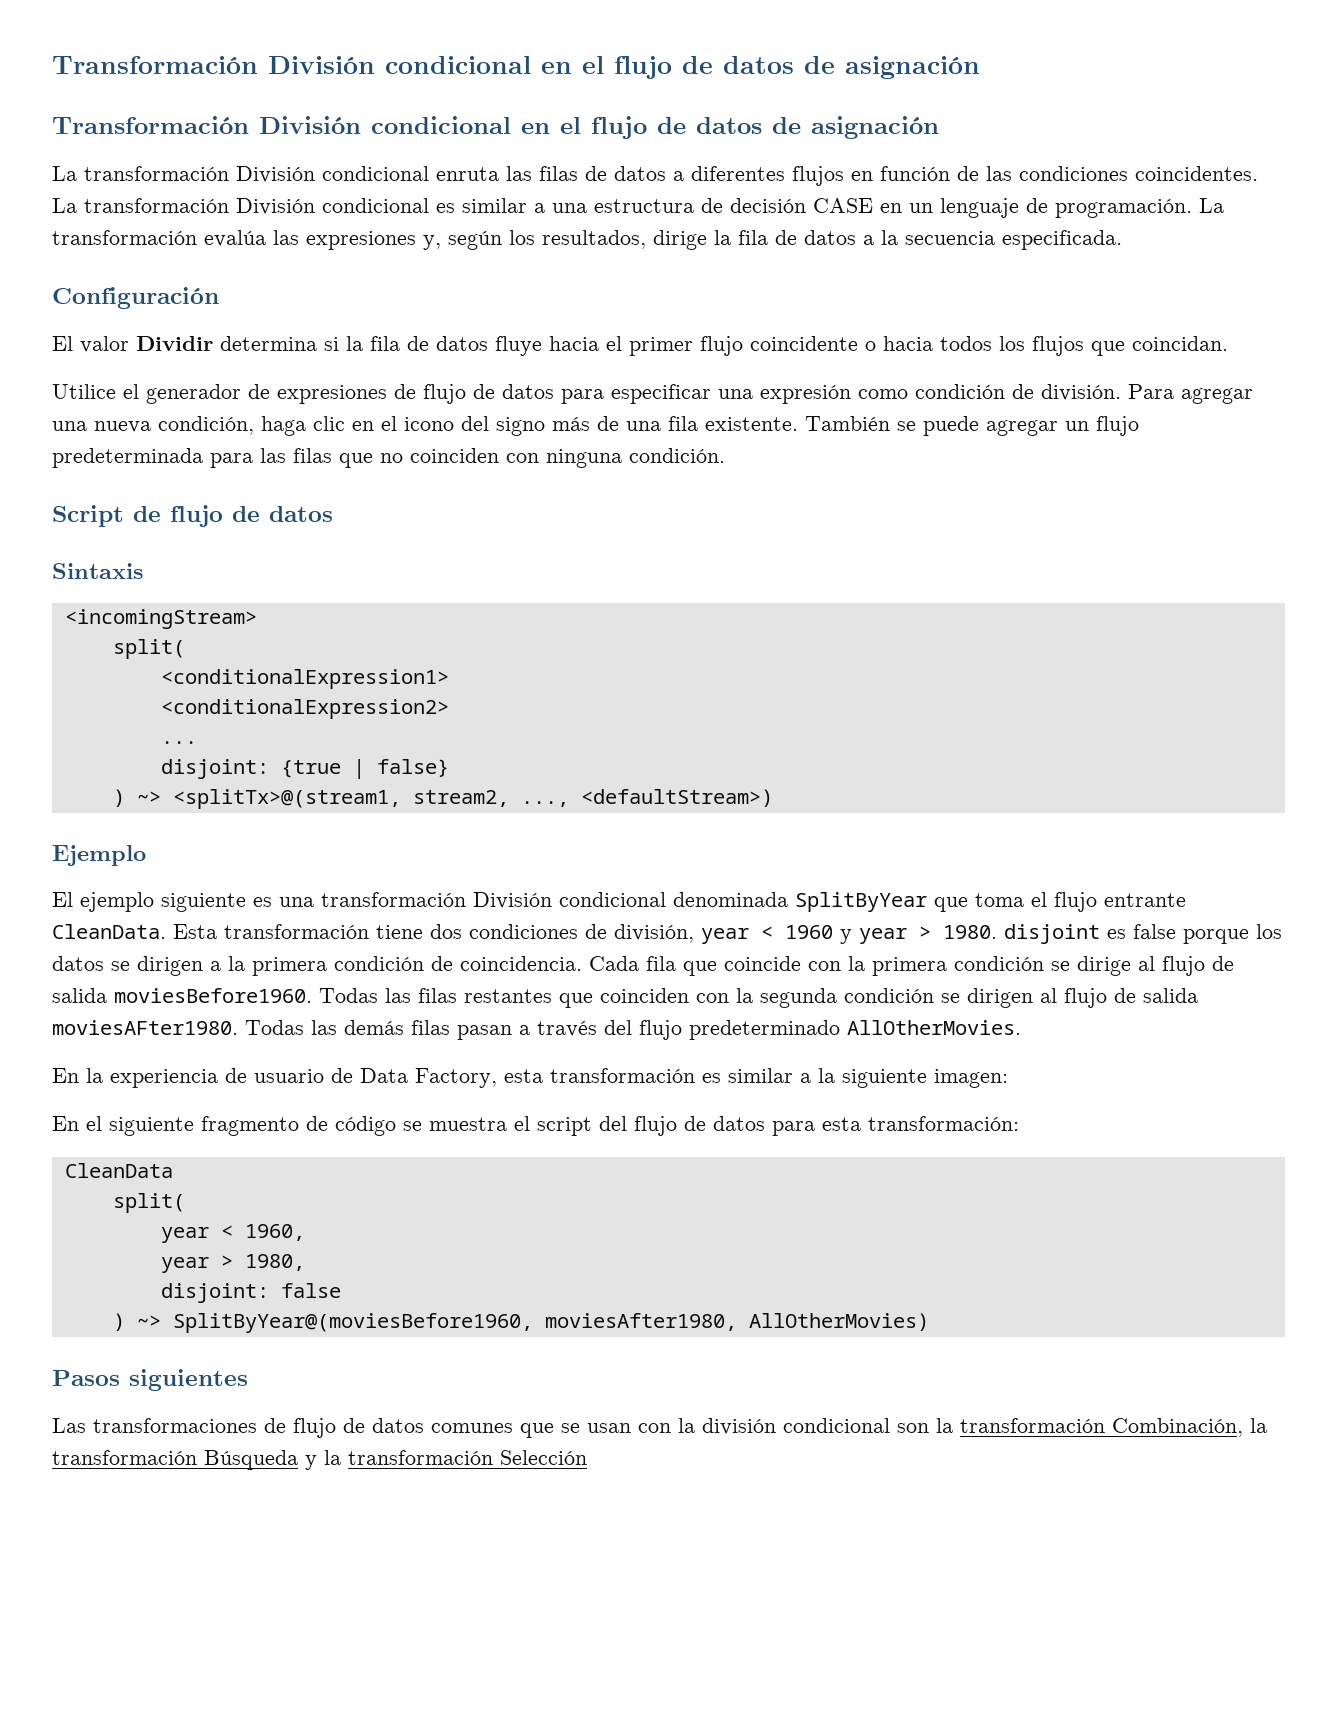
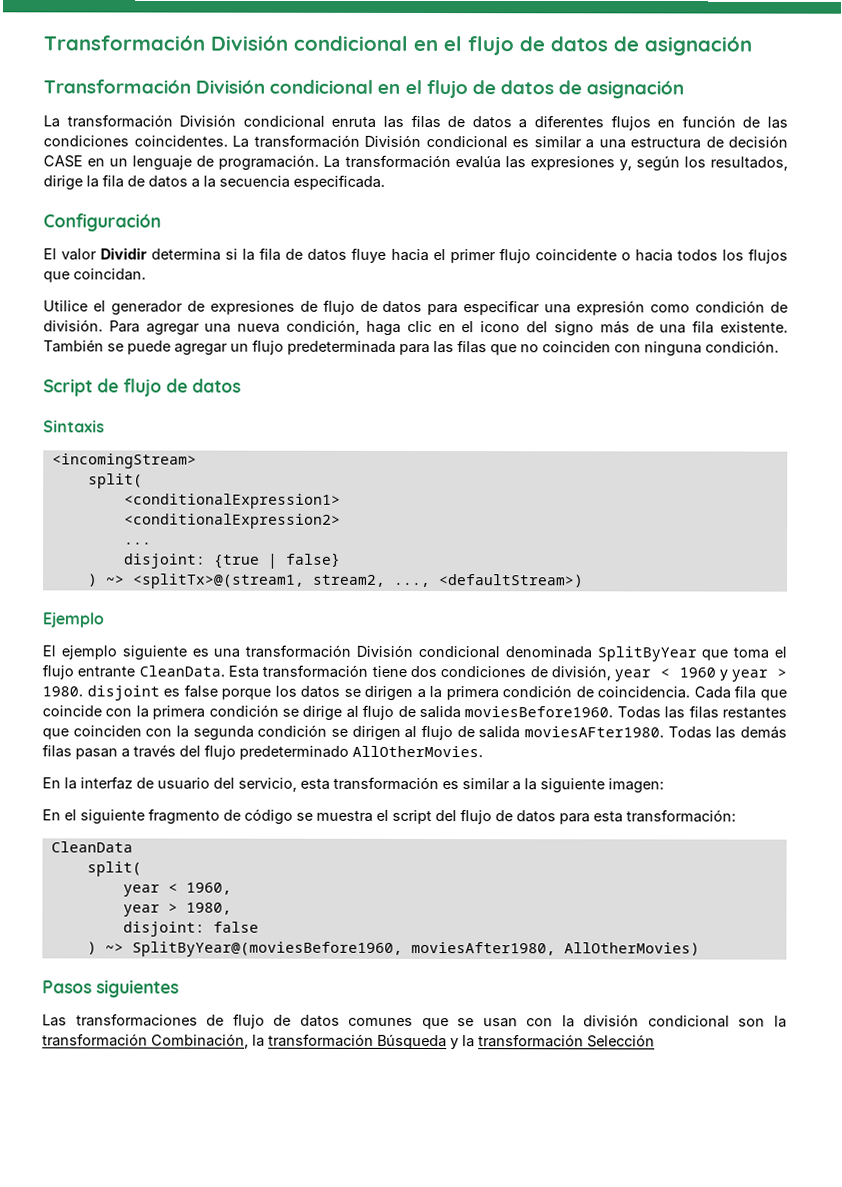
- En la experiencia de usuario de Data Factory, esta transformación es similar a la siguiente imagen:
+ En la interfaz de usuario del servicio, esta transformación es similar a la siguiente imagen:

